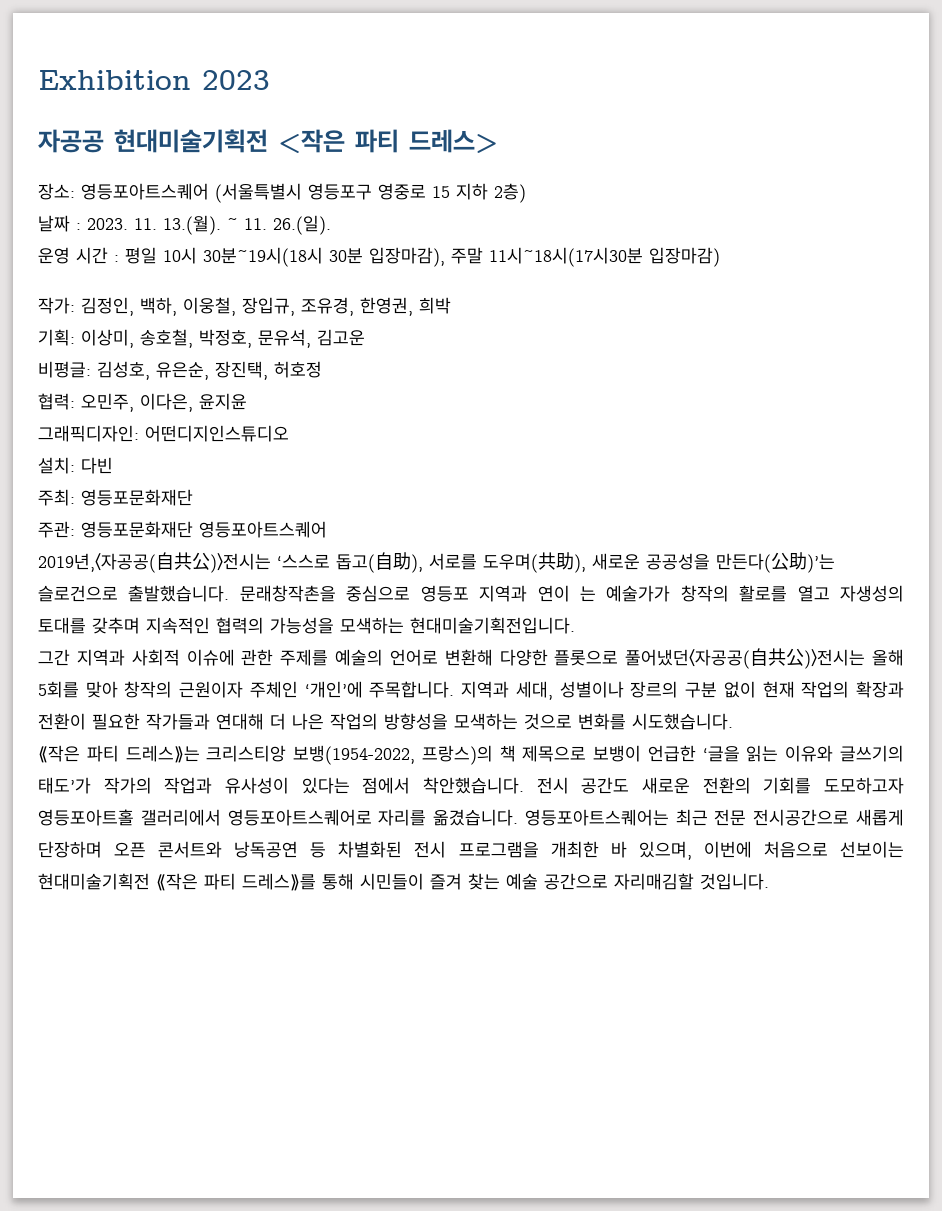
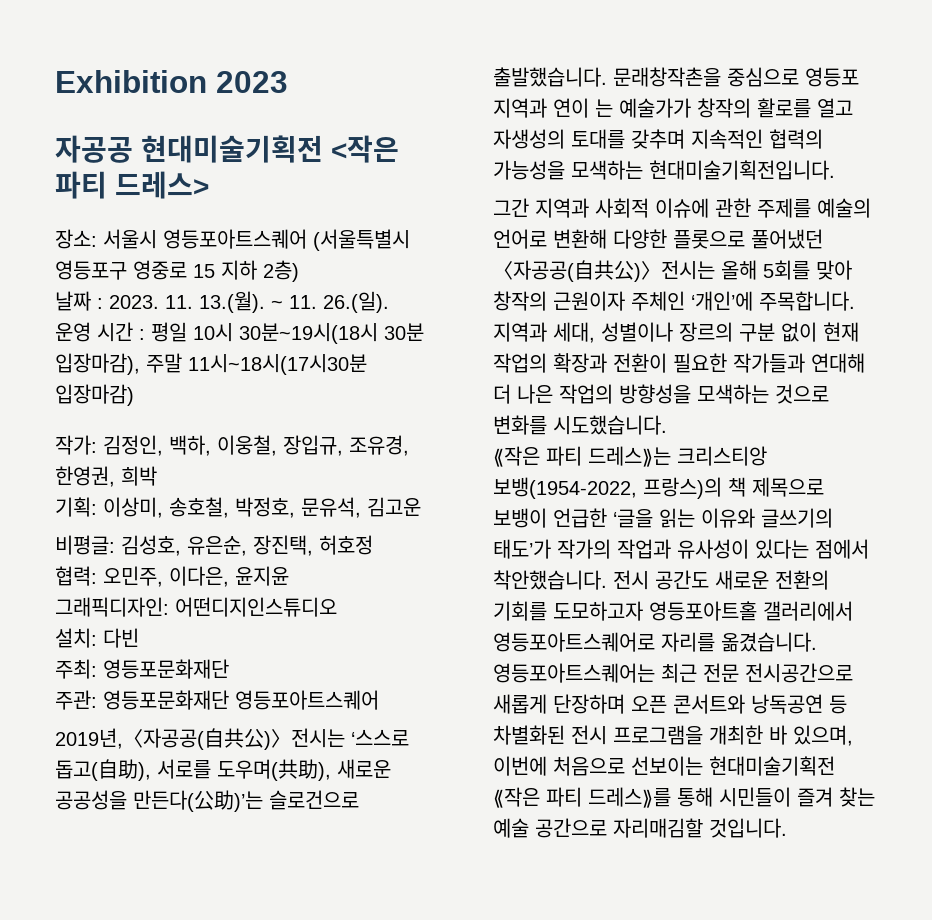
- 장소: 영등포아트스퀘어 (서울특별시 영등포구 영중로 15 지하 2층)
+ 장소: 서울시 영등포아트스퀘어 (서울특별시 영등포구 영중로 15 지하 2층)

